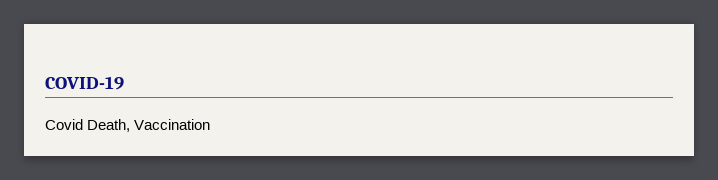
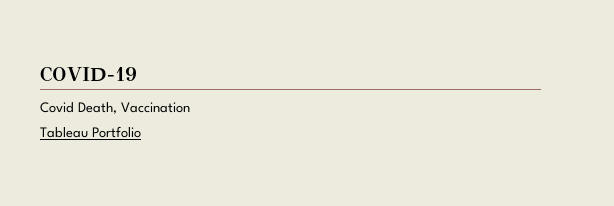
+ Tableau Portfolio

